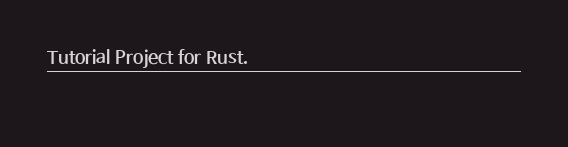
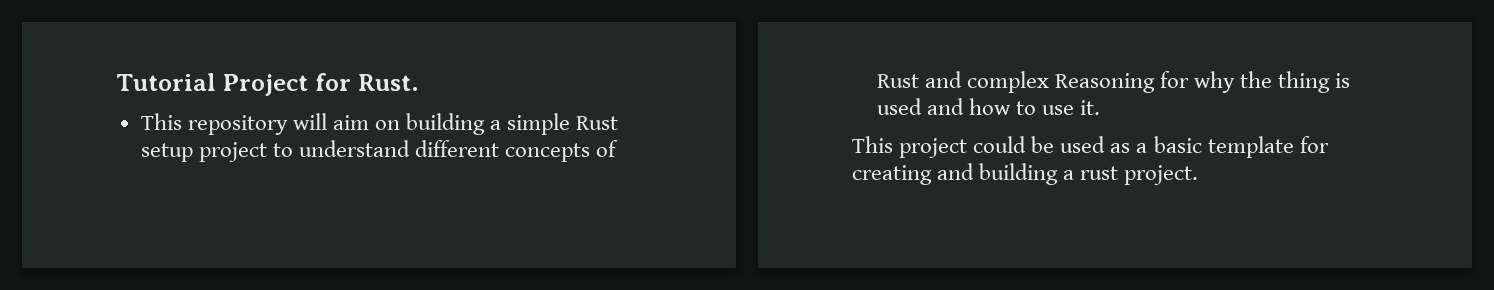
+ This repository will aim on building a simple Rust setup project to understand different concepts of Rust and complex Reasoning for why the thing is used and how to use it.
+ This project could be used as a basic template for creating and building a rust project.

